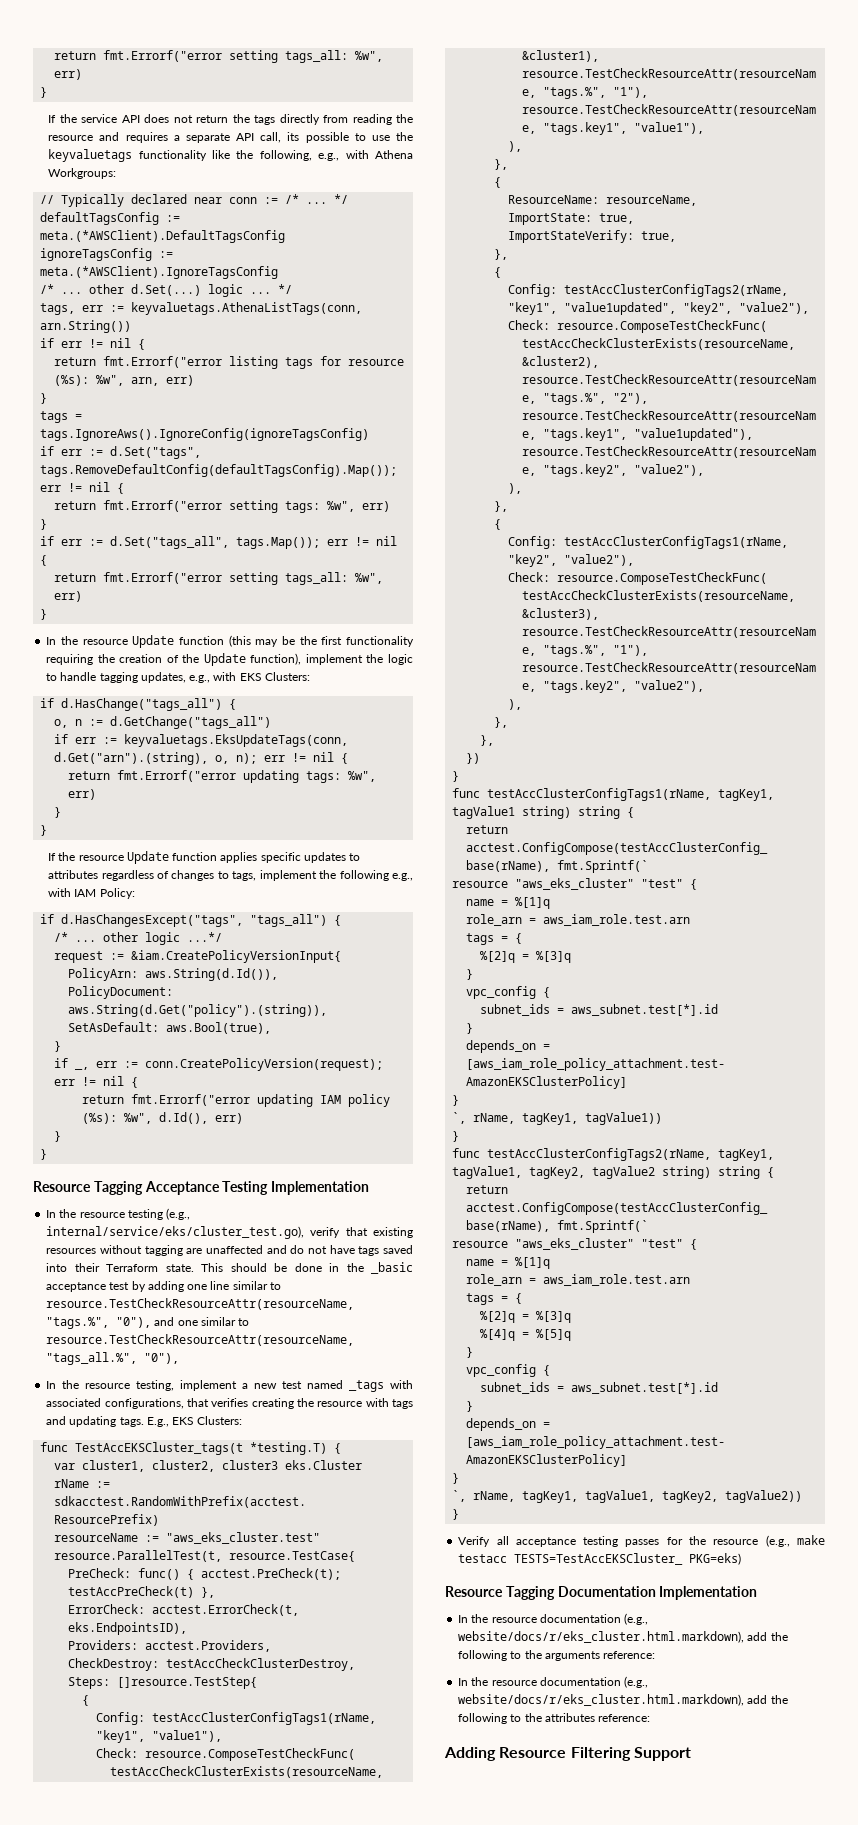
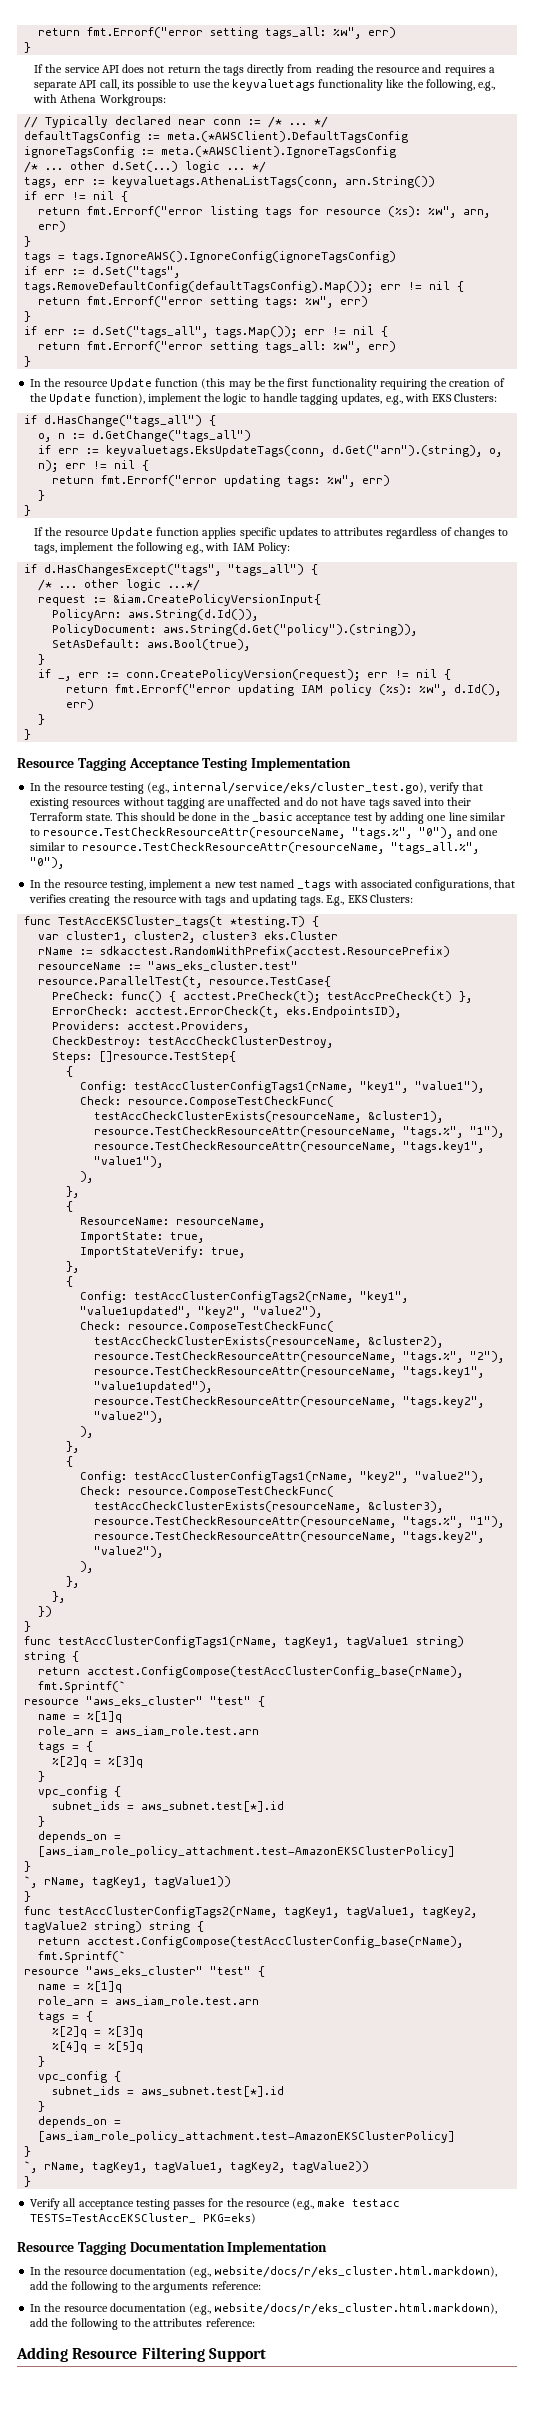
- tags = tags.IgnoreAws().IgnoreConfig(ignoreTagsConfig)
+ tags = tags.IgnoreAWS().IgnoreConfig(ignoreTagsConfig)

